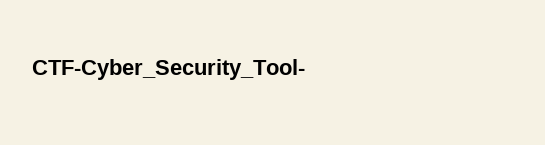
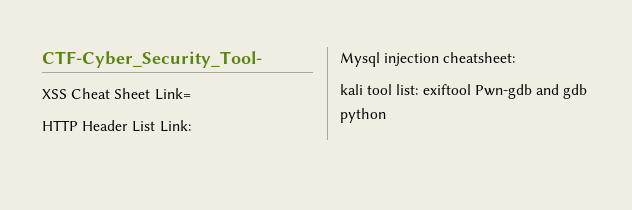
+ XSS Cheat Sheet Link=
+ HTTP Header List Link:
+ Mysql injection cheatsheet:
+ kali tool list: exiftool Pwn-gdb and gdb python

